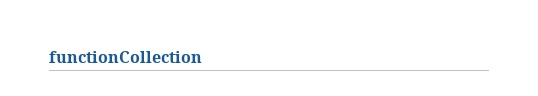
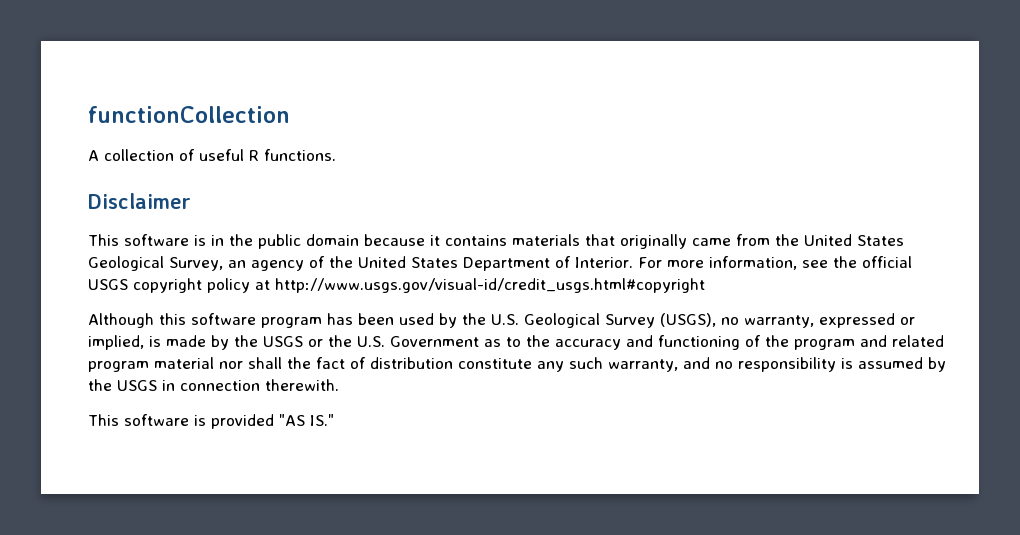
+ A collection of useful R functions.
+ Disclaimer
+ This software is in the public domain because it contains materials that originally came from the United States Geological Survey, an agency of the United States Department of Interior. For more information, see the official USGS copyright policy at http://www.usgs.gov/visual-id/credit_usgs.html#copyright
+ Although this software program has been used by the U.S. Geological Survey (USGS), no warranty, expressed or implied, is made by the USGS or the U.S. Government as to the accuracy and functioning of the program and related program material nor shall the fact of distribution constitute any such warranty, and no responsibility is assumed by the USGS in connection therewith.
+ This software is provided "AS IS."

